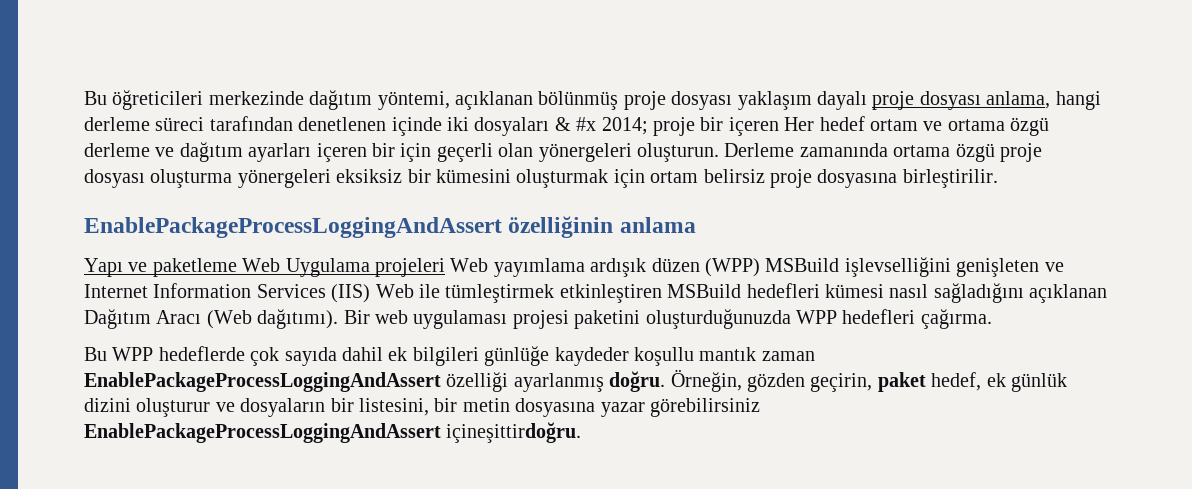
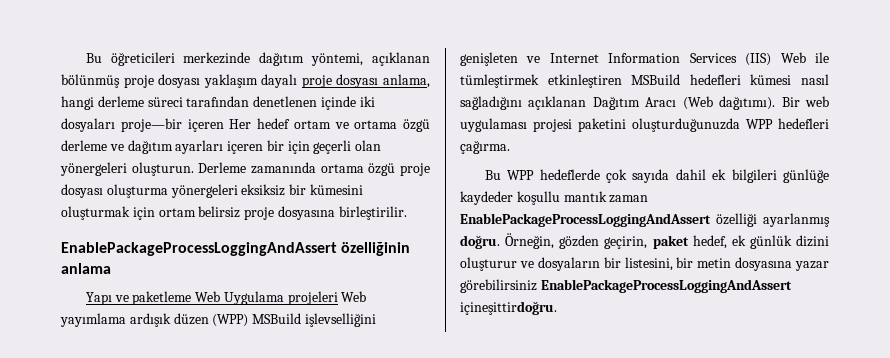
- Bu öğreticileri merkezinde dağıtım yöntemi, açıklanan bölünmüş proje dosyası yaklaşım dayalı proje dosyası anlama, hangi derleme süreci tarafından denetlenen içinde iki dosyaları & #x 2014; proje bir içeren Her hedef ortam ve ortama özgü derleme ve dağıtım ayarları içeren bir için geçerli olan yönergeleri oluşturun.
+ Bu öğreticileri merkezinde dağıtım yöntemi, açıklanan bölünmüş proje dosyası yaklaşım dayalı proje dosyası anlama, hangi derleme süreci tarafından denetlenen içinde iki dosyaları proje—bir içeren Her hedef ortam ve ortama özgü derleme ve dağıtım ayarları içeren bir için geçerli olan yönergeleri oluşturun.

